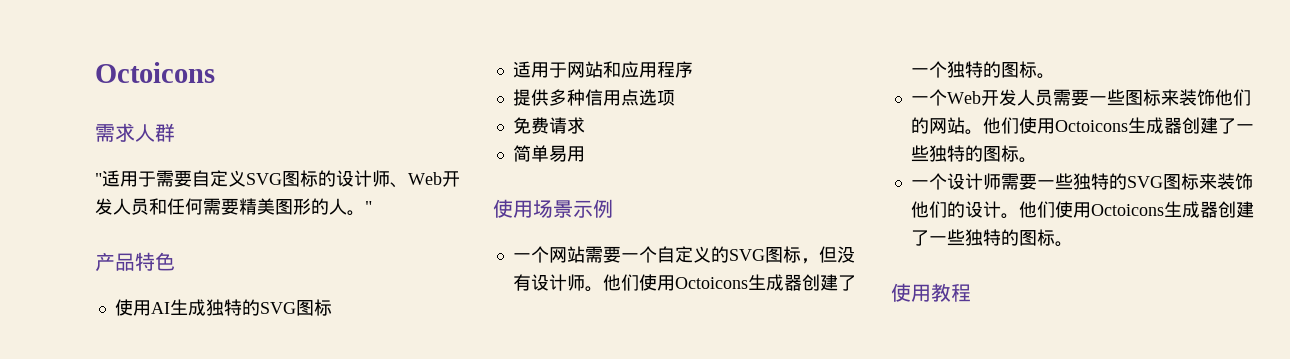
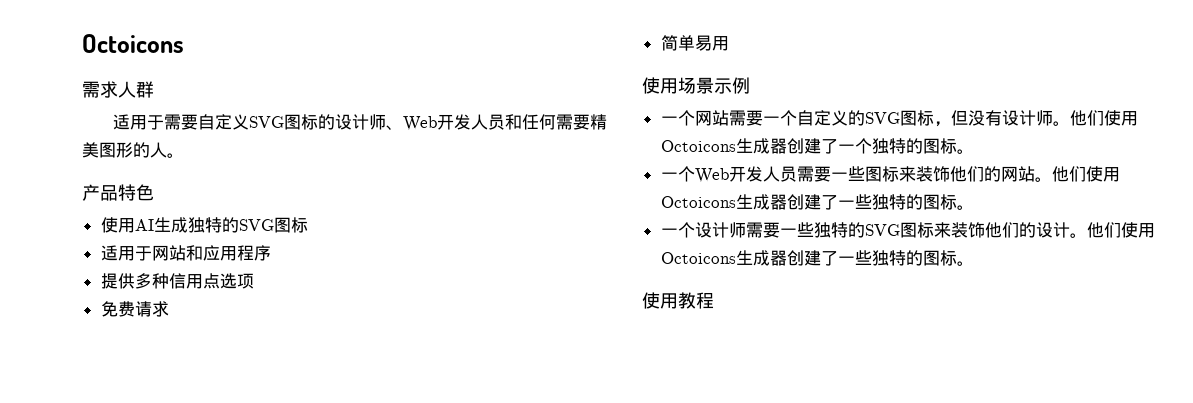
- "适用于需要自定义SVG图标的设计师、Web开发人员和任何需要精美图形的人。"
+ 适用于需要自定义SVG图标的设计师、Web开发人员和任何需要精美图形的人。

